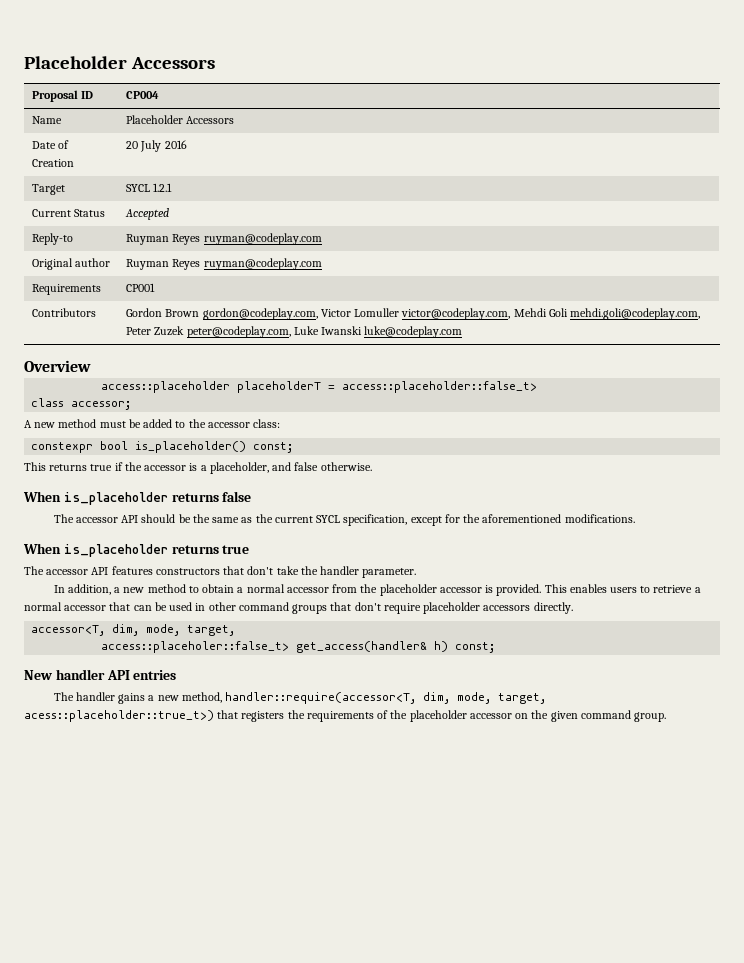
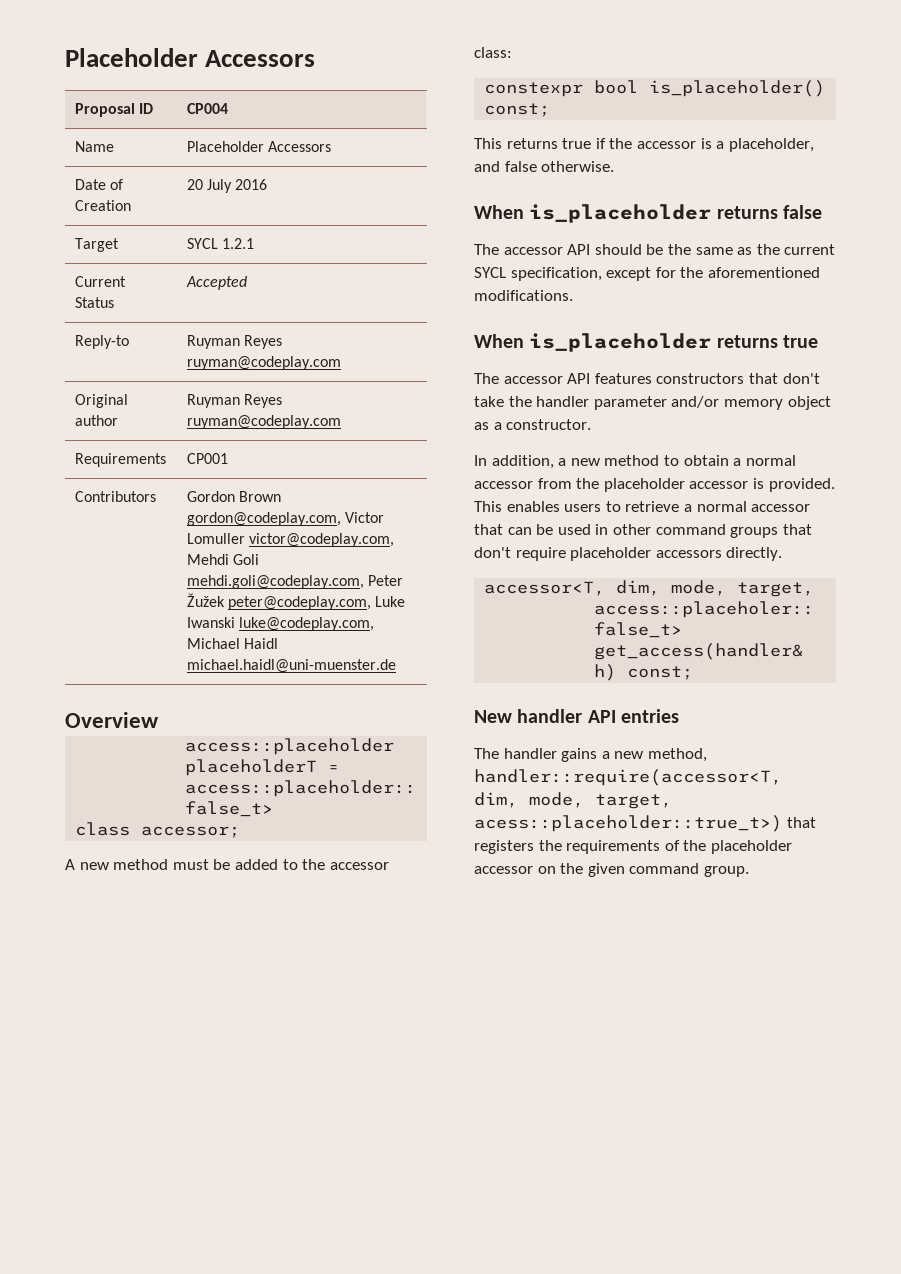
- Contributors | Gordon Brown gordon@codeplay.com, Victor Lomuller victor@codeplay.com, Mehdi Goli mehdi.goli@codeplay.com, Peter Zuzek peter@codeplay.com, Luke Iwanski luke@codeplay.com
+ Contributors | Gordon Brown gordon@codeplay.com, Victor Lomuller victor@codeplay.com, Mehdi Goli mehdi.goli@codeplay.com, Peter Žužek peter@codeplay.com, Luke Iwanski luke@codeplay.com, Michael Haidl michael.haidl@uni-muenster.de
- The accessor API features constructors that don't take the handler parameter.
+ The accessor API features constructors that don't take the handler parameter and/or memory object as a constructor.

